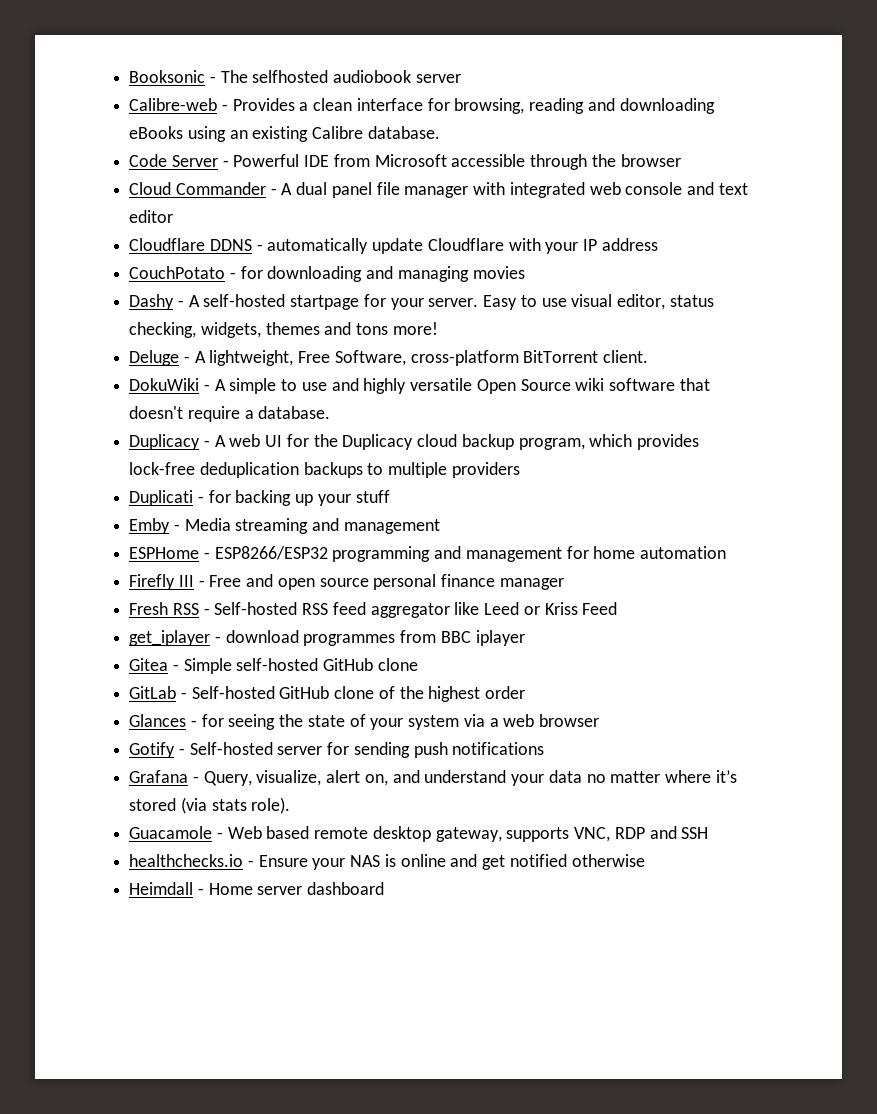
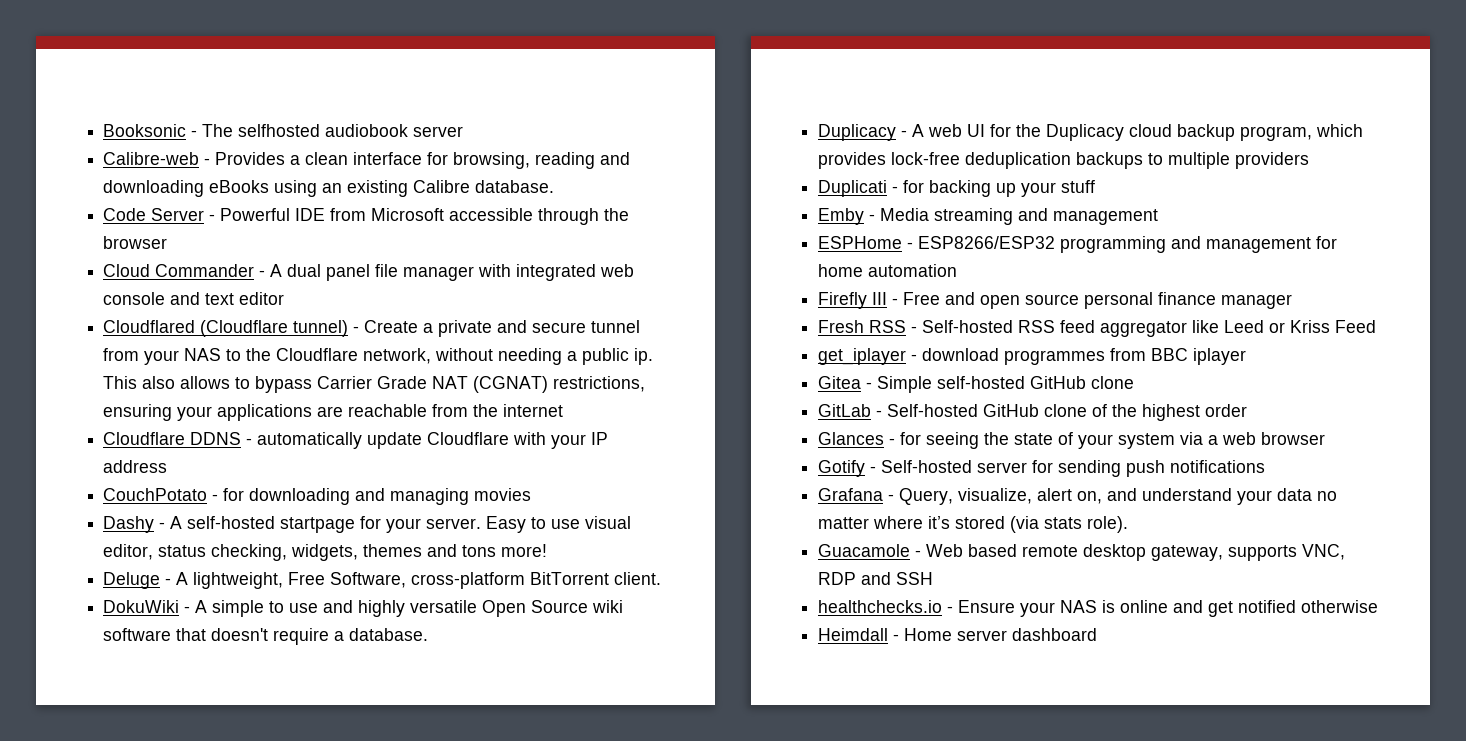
+ Cloudflared (Cloudflare tunnel) - Create a private and secure tunnel from your NAS to the Cloudflare network, without needing a public ip. This also allows to bypass Carrier Grade NAT (CGNAT) restrictions, ensuring your applications are reachable from the internet

